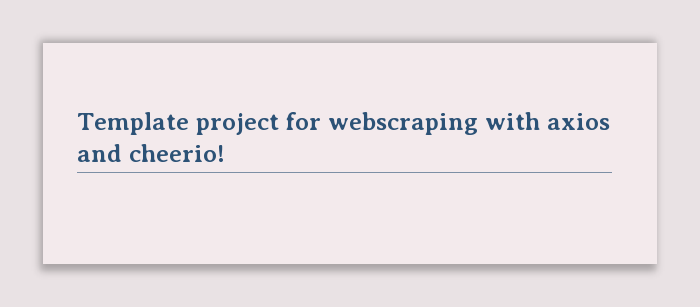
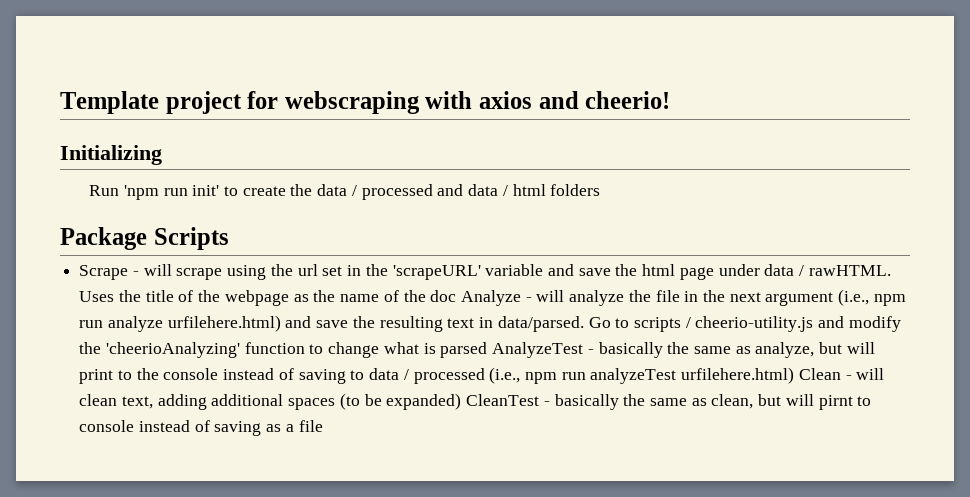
+ Initializing
+ Run 'npm run init' to create the data / processed and data / html folders
+ Package Scripts
+ Scrape - will scrape using the url set in the 'scrapeURL' variable and save the html page under data / rawHTML. Uses the title of the webpage as the name of the doc Analyze - will analyze the file in the next argument (i.e., npm run analyze urfilehere.html) and save the resulting text in data/parsed. Go to scripts / cheerio-utility.js and modify the 'cheerioAnalyzing' function to change what is parsed AnalyzeTest - basically the same as analyze, but will print to the console instead of saving to data / processed (i.e., npm run analyzeTest urfilehere.html) Clean - will clean text, adding additional spaces (to be expanded) CleanTest - basically the same as clean, but will pirnt to console instead of saving as a file

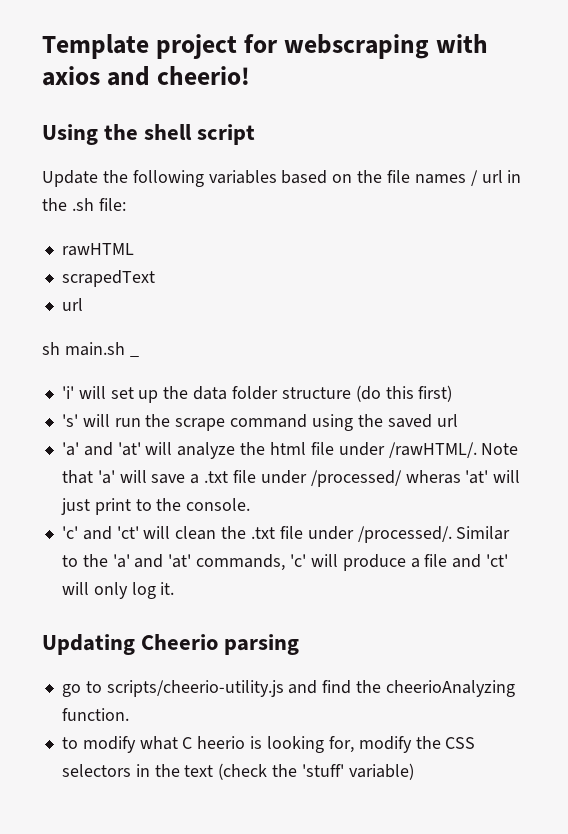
- Initializing
- Run 'npm run init' to create the data / processed and data / html folders
- Package Scripts
- Scrape - will scrape using the url set in the 'scrapeURL' variable and save the html page under data / rawHTML. Uses the title of the webpage as the name of the doc Analyze - will analyze the file in the next argument (i.e., npm run analyze urfilehere.html) and save the resulting text in data/parsed. Go to scripts / cheerio-utility.js and modify the 'cheerioAnalyzing' function to change what is parsed AnalyzeTest - basically the same as analyze, but will print to the console instead of saving to data / processed (i.e., npm run analyzeTest urfilehere.html) Clean - will clean text, adding additional spaces (to be expanded) CleanTest - basically the same as clean, but will pirnt to console instead of saving as a file
+ Using the shell script
+ Update the following variables based on the file names / url in the .sh file:
+ rawHTML
+ scrapedText
+ url
+ sh main.sh _
+ 'i' will set up the data folder structure (do this first)
+ 's' will run the scrape command using the saved url
+ 'a' and 'at' will analyze the html file under /rawHTML/. Note that 'a' will save a .txt file under /processed/ wheras 'at' will just print to the console.
+ 'c' and 'ct' will clean the .txt file under /processed/. Similar to the 'a' and 'at' commands, 'c' will produce a file and 'ct' will only log it.
+ Updating Cheerio parsing
+ go to scripts/cheerio-utility.js and find the cheerioAnalyzing function.
+ to modify what C heerio is looking for, modify the CSS selectors in the text (check the 'stuff' variable)

